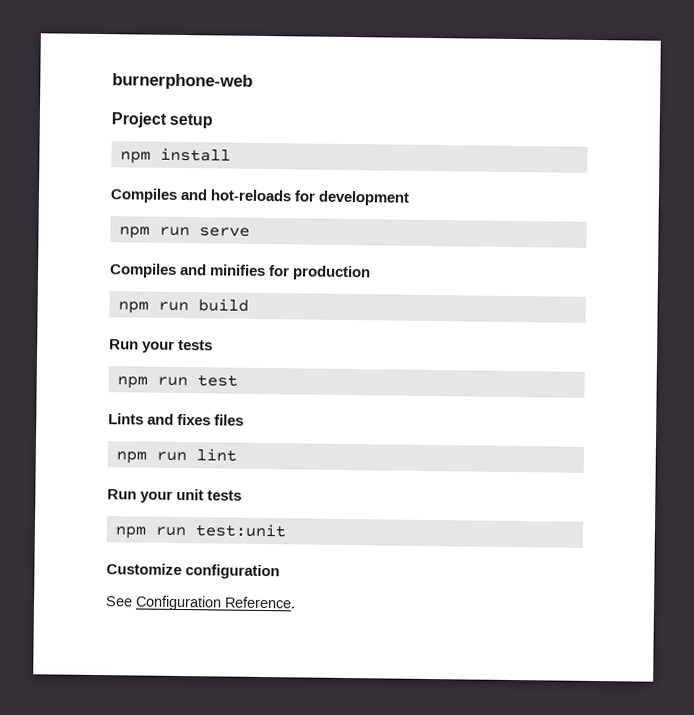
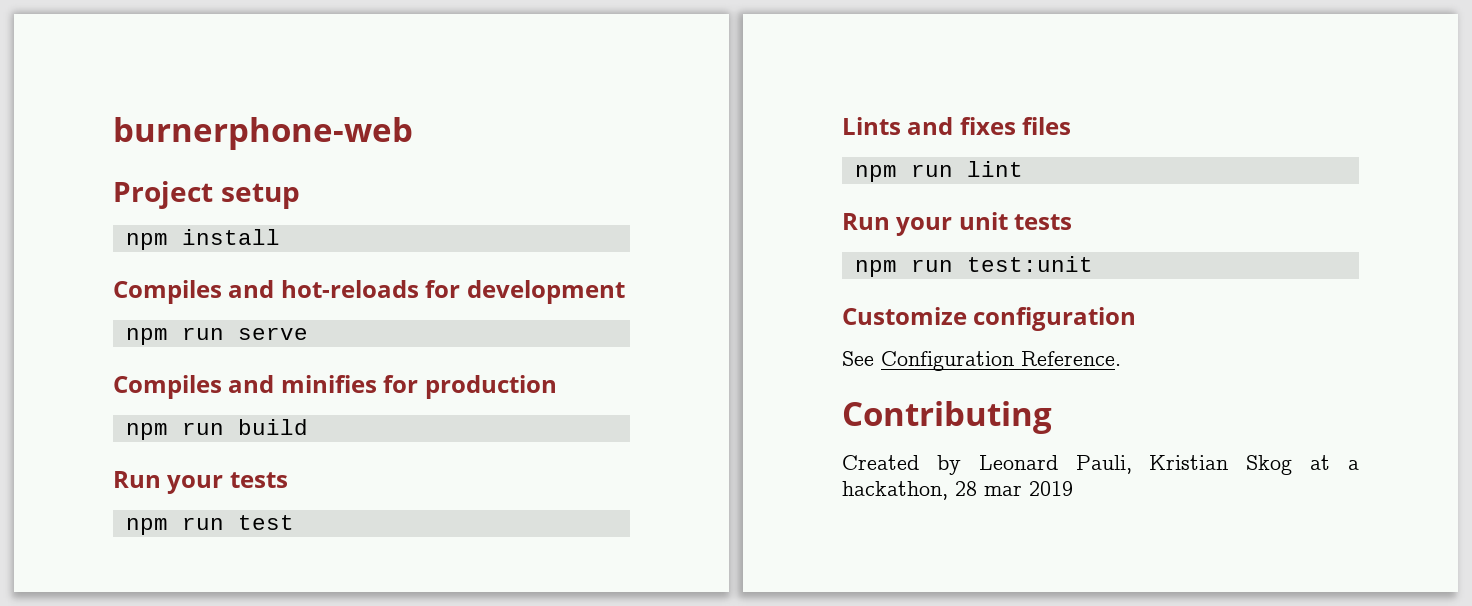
+ Contributing
+ Created by Leonard Pauli, Kristian Skog at a hackathon, 28 mar 2019

